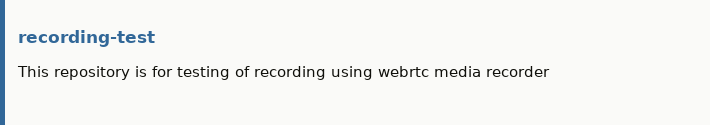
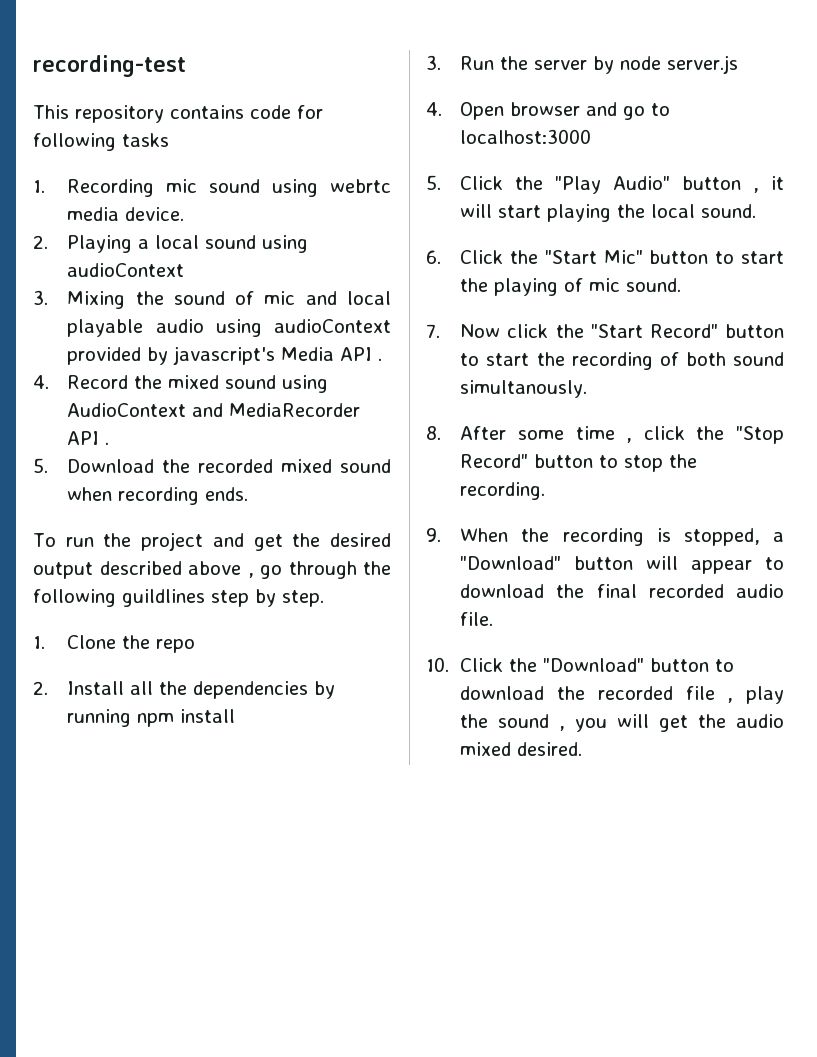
- This repository is for testing of recording using webrtc media recorder
+ This repository contains code for following tasks
+ 1. Recording mic sound using webrtc media device.
+ 2. Playing a local sound using audioContext
+ 3. Mixing the sound of mic and local playable audio using audioContext provided by javascript's Media API .
+ 4. Record the mixed sound using AudioContext and MediaRecorder API .
+ 5. Download the recorded mixed sound when recording ends.
+ To run the project and get the desired output described above , go through the following guildlines step by step.
+ 1. Clone the repo
+ 2. Install all the dependencies by running npm install
+ 3. Run the server by node server.js
+ 4. Open browser and go to localhost:3000
+ 5. Click the "Play Audio" button , it will start playing the local sound.
+ 6. Click the "Start Mic" button to start the playing of mic sound.
+ 7. Now click the "Start Record" button to start the recording of both sound simultanously.
+ 8. After some time , click the "Stop Record" button to stop the recording.
+ 9. When the recording is stopped, a "Download" button will appear to download the final recorded audio file.
+ 10. Click the "Download" button to download the recorded file , play the sound , you will get the audio mixed desired.

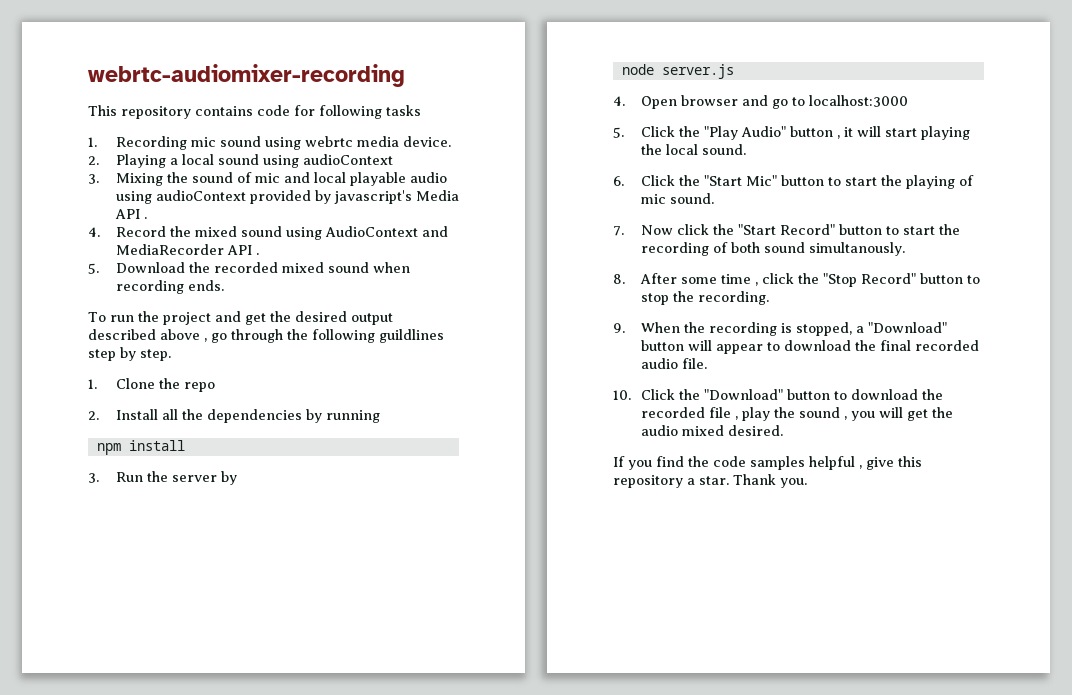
- recording-test
+ webrtc-audiomixer-recording
- 2. Install all the dependencies by running npm install
+ 2. Install all the dependencies by running
+ npm install
- 3. Run the server by node server.js
+ 3. Run the server by
+ node server.js
+ If you find the code samples helpful , give this repository a star. Thank you.

